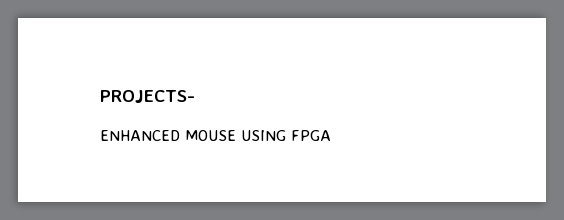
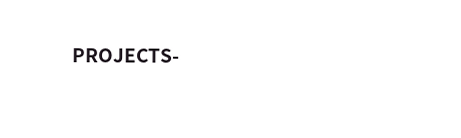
- ENHANCED MOUSE USING FPGA

